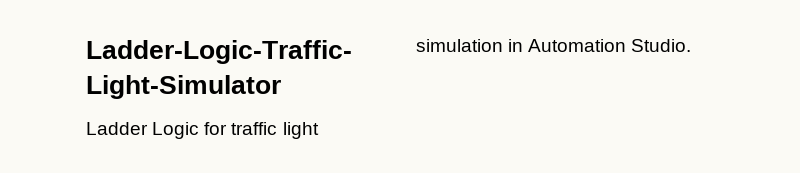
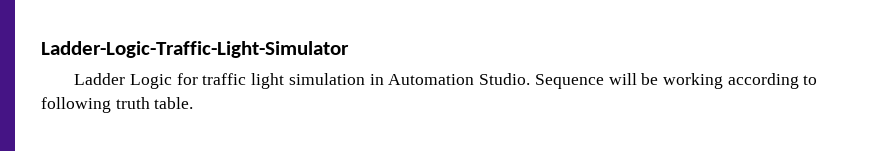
+ Sequence will be working according to following truth table.

